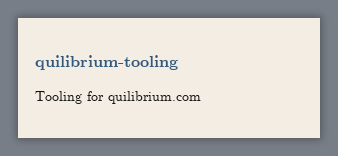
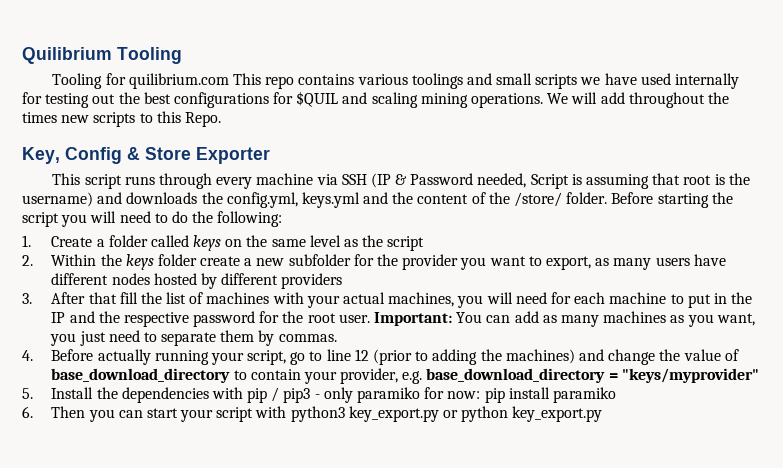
- quilibrium-tooling
+ Quilibrium Tooling
- Tooling for quilibrium.com
+ Tooling for quilibrium.com This repo contains various toolings and small scripts we have used internally for testing out the best configurations for $QUIL and scaling mining operations. We will add throughout the times new scripts to this Repo.
+ Key, Config & Store Exporter
+ This script runs through every machine via SSH (IP & Password needed, Script is assuming that root is the username) and downloads the config.yml, keys.yml and the content of the /store/ folder. Before starting the script you will need to do the following:
+ 1. Create a folder called keys on the same level as the script
+ 2. Within the keys folder create a new subfolder for the provider you want to export, as many users have different nodes hosted by different providers
+ 3. After that fill the list of machines with your actual machines, you will need for each machine to put in the IP and the respective password for the root user. Important: You can add as many machines as you want, you just need to separate them by commas.
+ 4. Before actually running your script, go to line 12 (prior to adding the machines) and change the value of base_download_directory to contain your provider, e.g. base_download_directory = "keys/myprovider"
+ 5. Install the dependencies with pip / pip3 - only paramiko for now: pip install paramiko
+ 6. Then you can start your script with python3 key_export.py or python key_export.py

